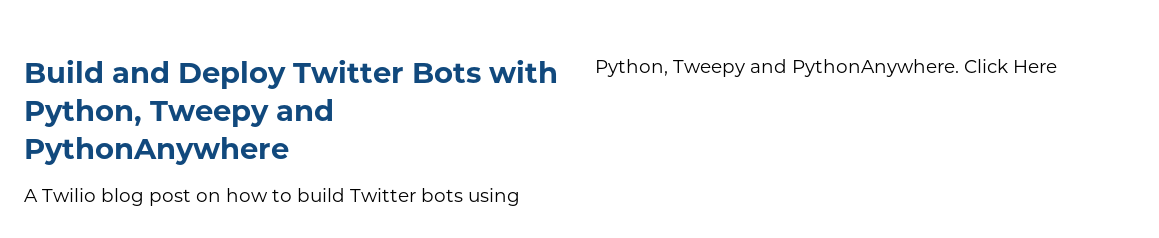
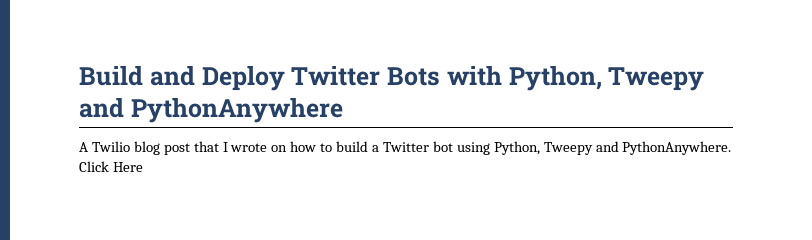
- A Twilio blog post on how to build Twitter bots using Python, Tweepy and PythonAnywhere.
+ A Twilio blog post that I wrote on how to build a Twitter bot using Python, Tweepy and PythonAnywhere.

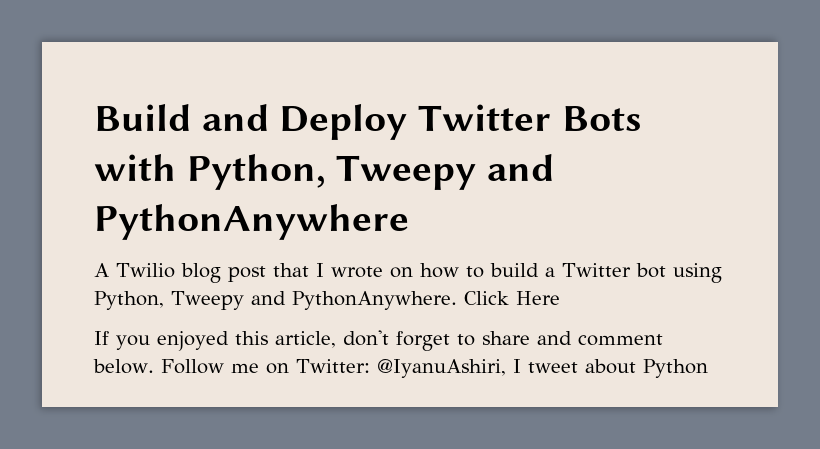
+ If you enjoyed this article, don't forget to share and comment below. Follow me on Twitter: @IyanuAshiri, I tweet about Python

